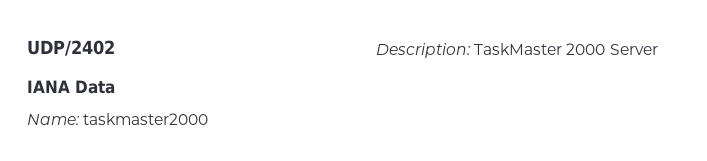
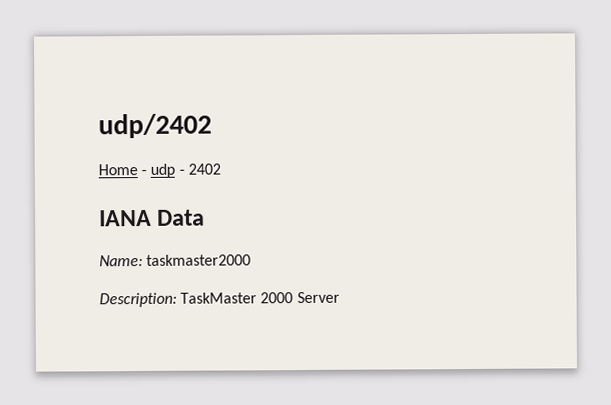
- UDP/2402
+ udp/2402
+ Home - udp - 2402

